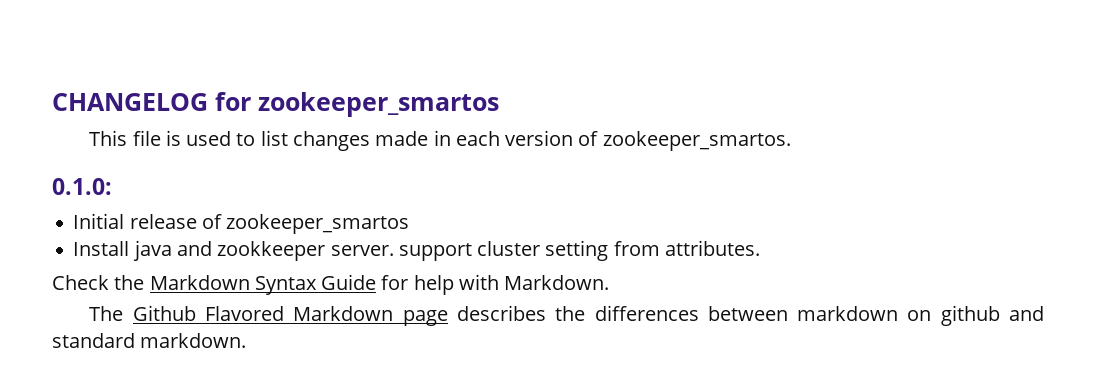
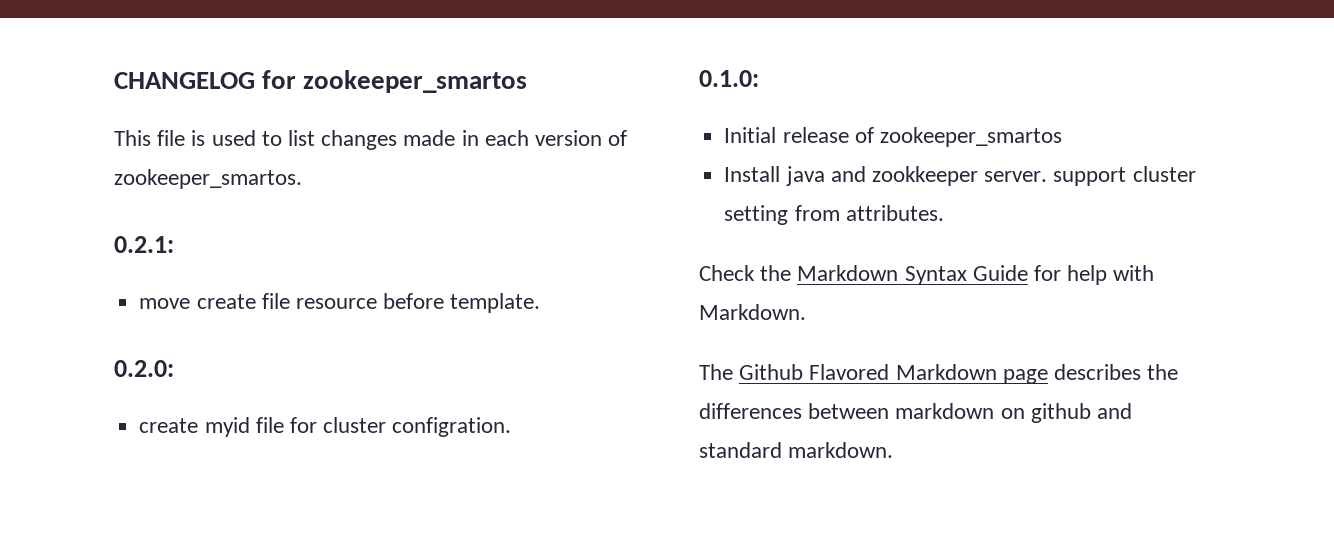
+ 0.2.1:
+ move create file resource before template.
+ 0.2.0:
+ create myid file for cluster configration.

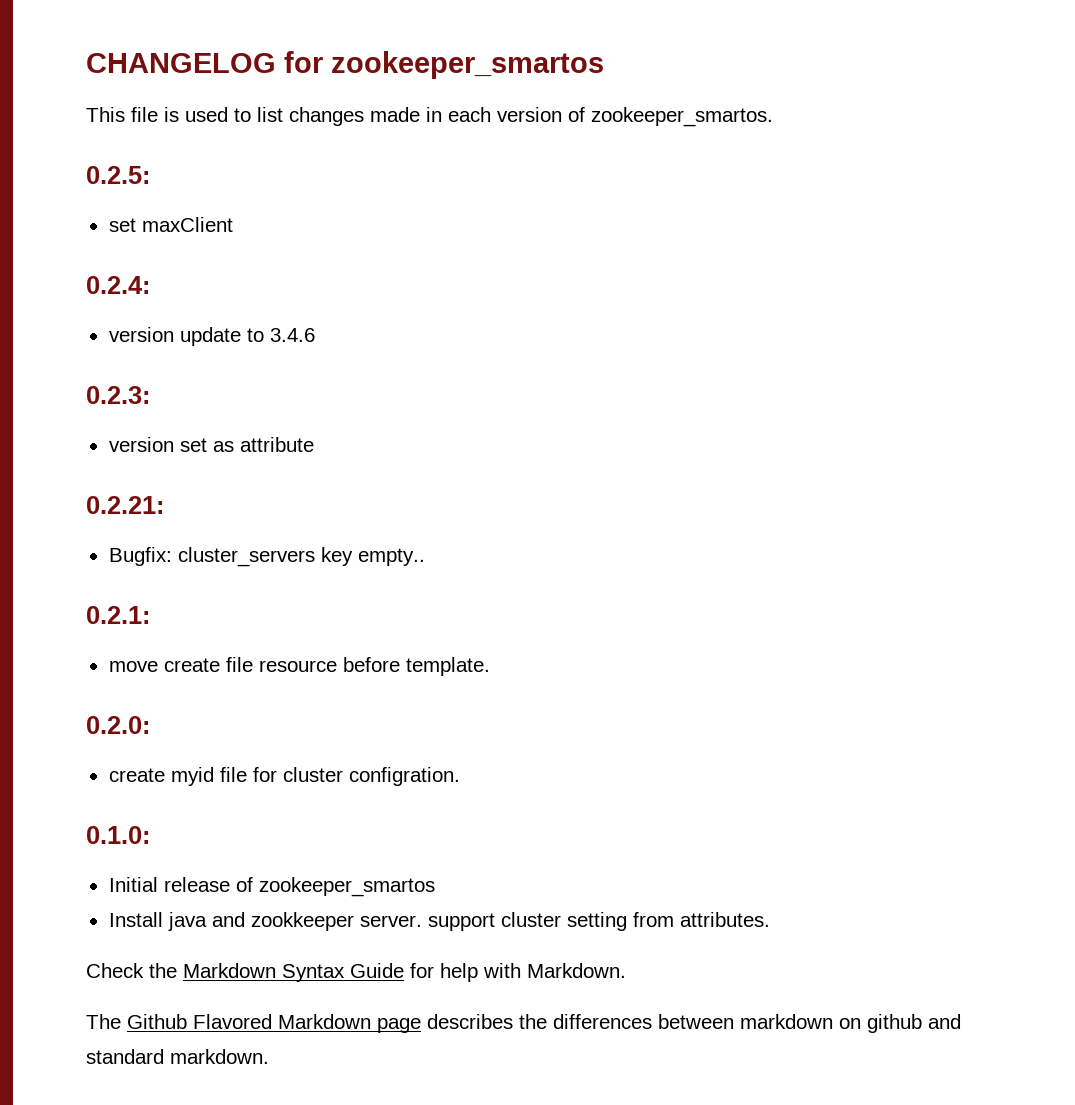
+ 0.2.5:
+ set maxClient
+ 0.2.4:
+ version update to 3.4.6
+ 0.2.3:
+ version set as attribute
+ 0.2.21:
+ Bugfix: cluster_servers key empty..

